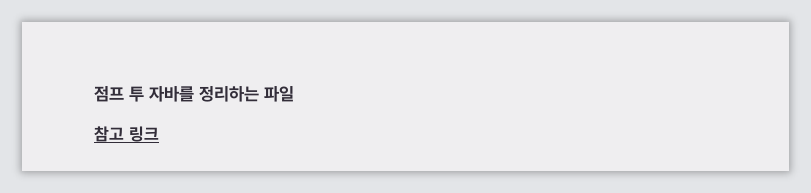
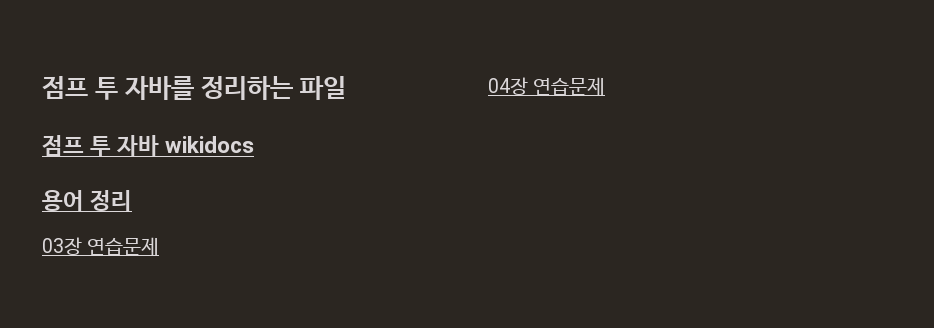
- 참고 링크
+ 점프 투 자바 wikidocs
+ 용어 정리
+ 03장 연습문제
+ 04장 연습문제

